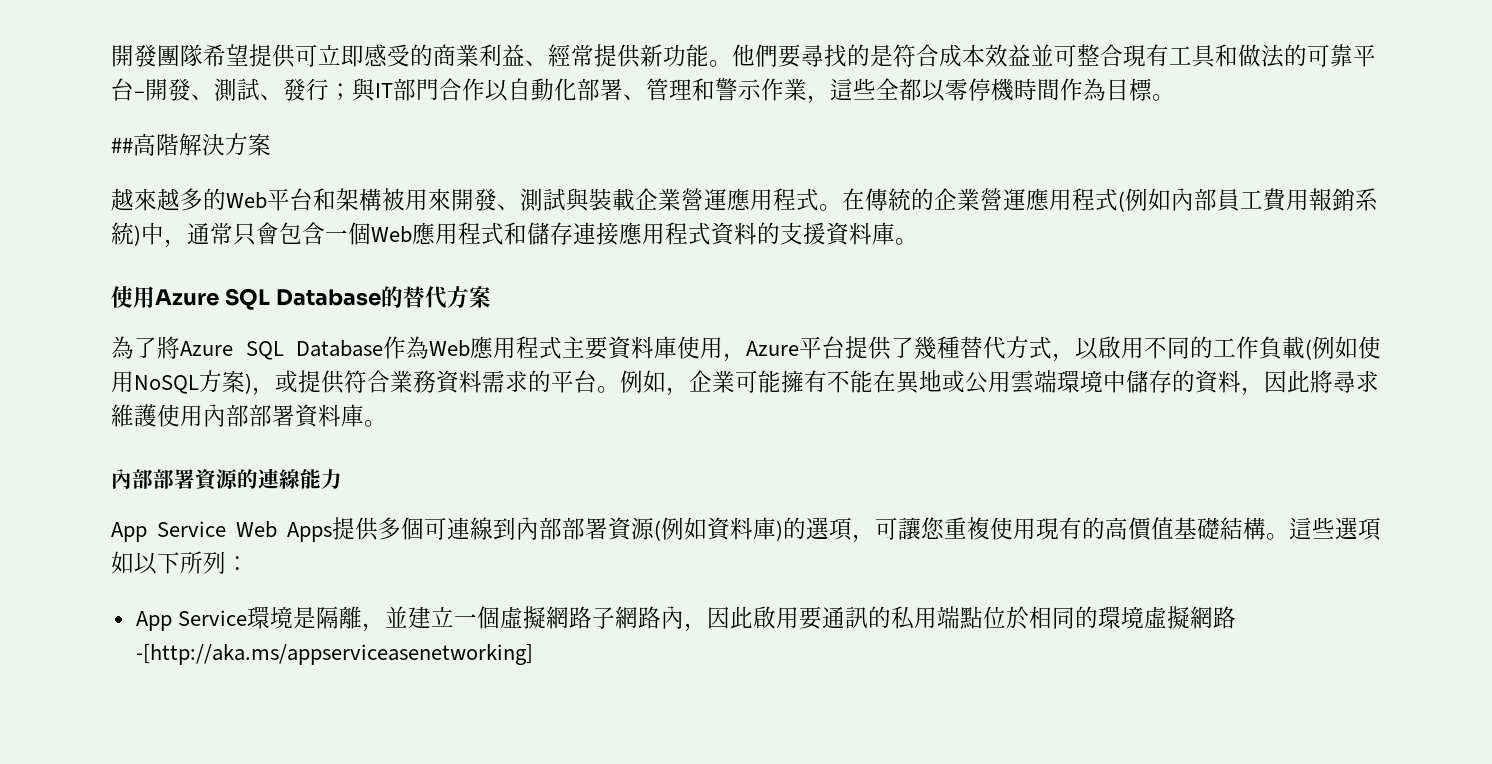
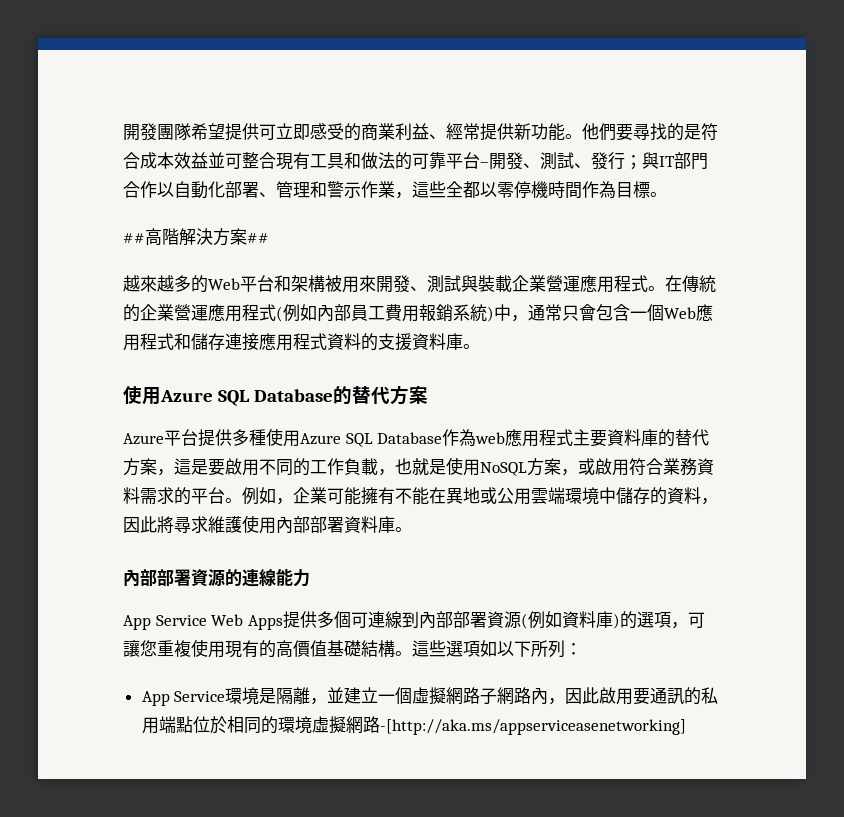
- ##高階解決方案
+ ##高階解決方案##
- 為了將Azure SQL Database作為Web應用程式主要資料庫使用，Azure平台提供了幾種替代方式，以啟用不同的工作負載(例如使用NoSQL方案)，或提供符合業務資料需求的平台。
+ Azure平台提供多種使用Azure SQL Database作為web應用程式主要資料庫的替代方案，這是要啟用不同的工作負載，也就是使用NoSQL方案，或啟用符合業務資料需求的平台。

